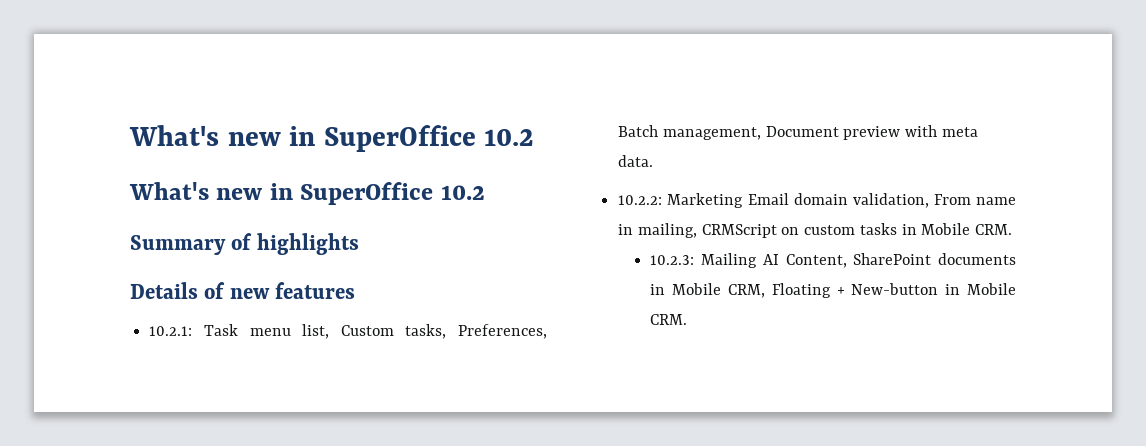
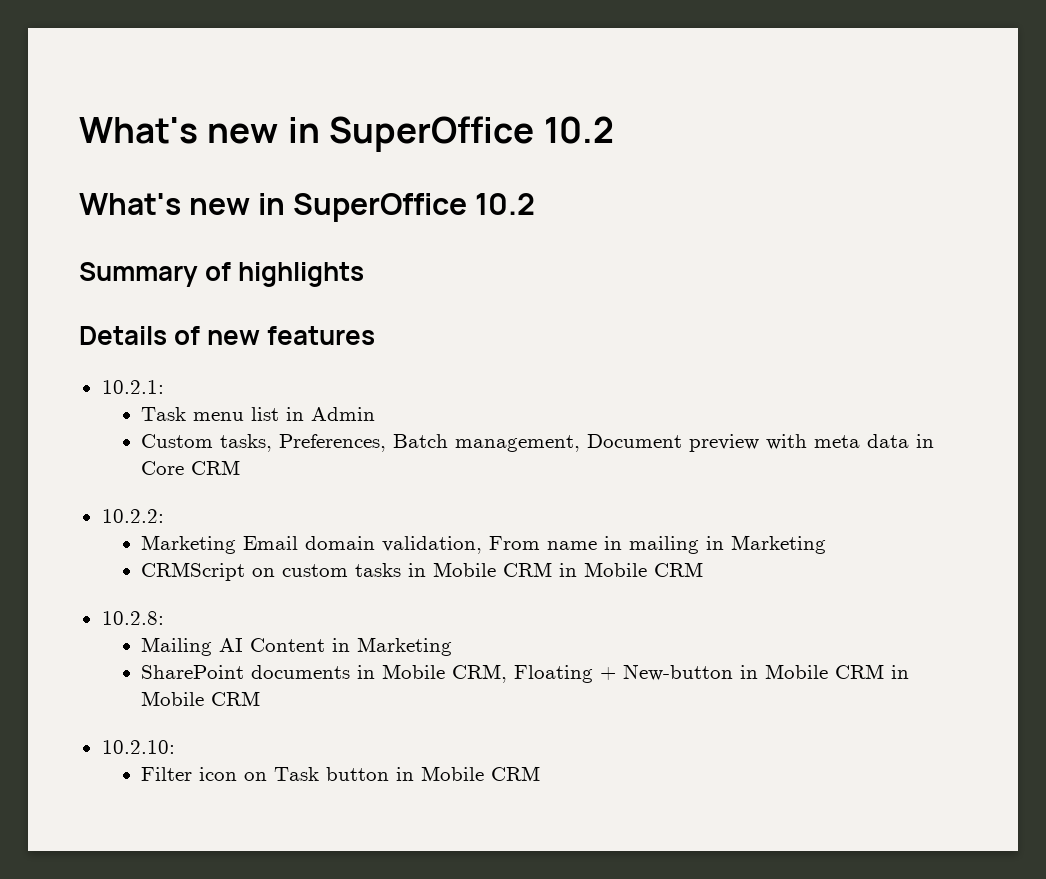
- 10.2.1: Task menu list, Custom tasks, Preferences, Batch management, Document preview with meta data.
+ 10.2.1:
+ Task menu list in Admin
+ Custom tasks, Preferences, Batch management, Document preview with meta data in Core CRM
- 10.2.2: Marketing Email domain validation, From name in mailing, CRMScript on custom tasks in Mobile CRM.
- 10.2.3: Mailing AI Content, SharePoint documents in Mobile CRM, Floating + New-button in Mobile CRM.
+ 10.2.2:
+ Marketing Email domain validation, From name in mailing in Marketing
+ CRMScript on custom tasks in Mobile CRM in Mobile CRM
+ 10.2.8:
+ Mailing AI Content in Marketing
+ SharePoint documents in Mobile CRM, Floating + New-button in Mobile CRM in Mobile CRM
+ 10.2.10:
+ Filter icon on Task button in Mobile CRM

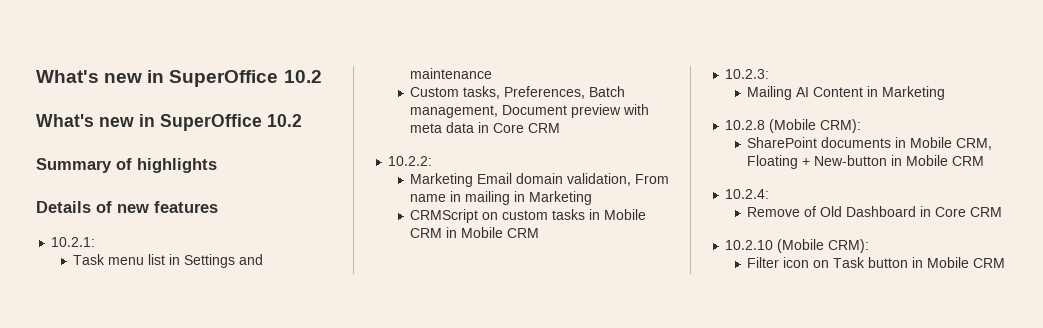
- Task menu list in Admin
+ Task menu list in Settings and maintenance
- 10.2.8:
+ 10.2.3:
+ 10.2.8 (Mobile CRM):
- SharePoint documents in Mobile CRM, Floating + New-button in Mobile CRM in Mobile CRM
- 10.2.10:
+ SharePoint documents in Mobile CRM, Floating + New-button in Mobile CRM
+ 10.2.4:
+ Remove of Old Dashboard in Core CRM
+ 10.2.10 (Mobile CRM):

